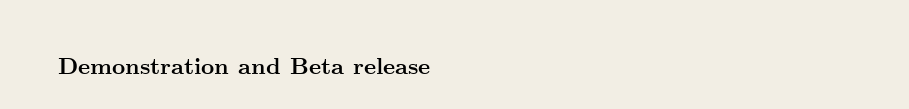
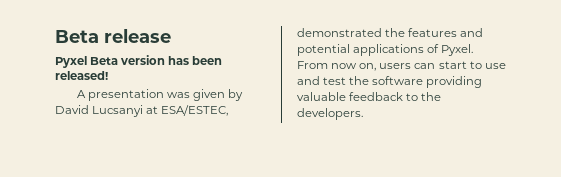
- Demonstration and Beta release
+ Beta release
+ Pyxel Beta version has been released!
+ A presentation was given by David Lucsanyi at ESA/ESTEC, demonstrated the features and potential applications of Pyxel. From now on, users can start to use and test the software providing valuable feedback to the developers.

